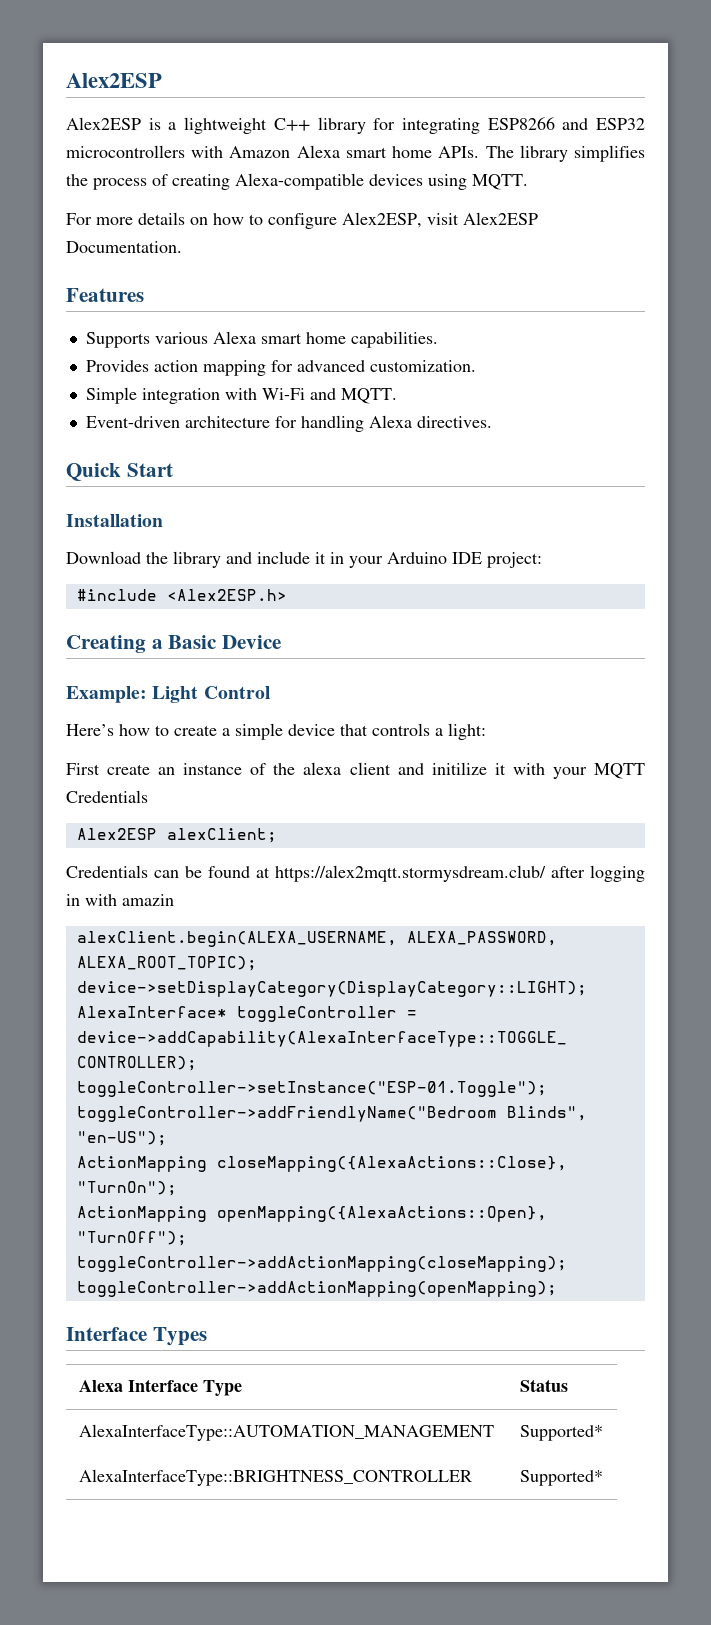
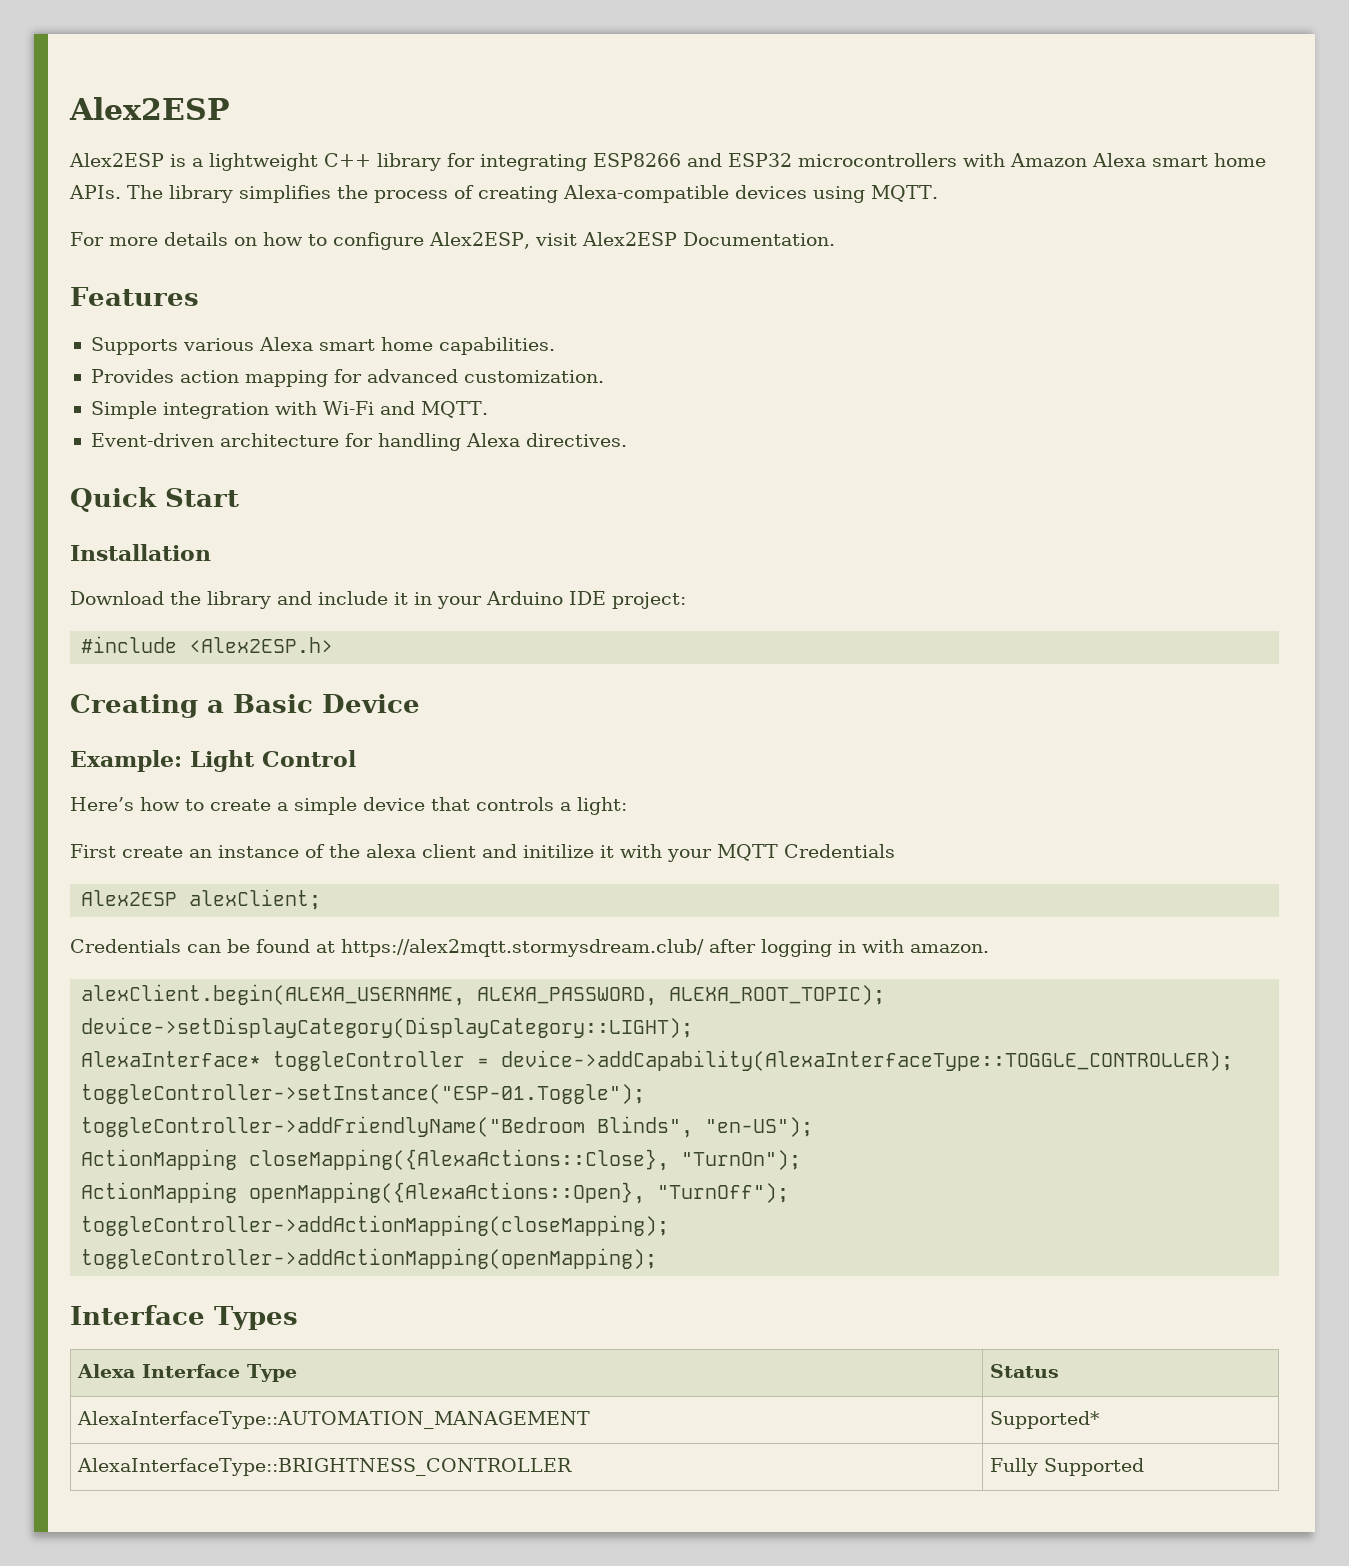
- Credentials can be found at https://alex2mqtt.stormysdream.club/ after logging in with amazin
+ Credentials can be found at https://alex2mqtt.stormysdream.club/ after logging in with amazon.
- AlexaInterfaceType::BRIGHTNESS_CONTROLLER | Supported*
+ AlexaInterfaceType::BRIGHTNESS_CONTROLLER | Fully Supported

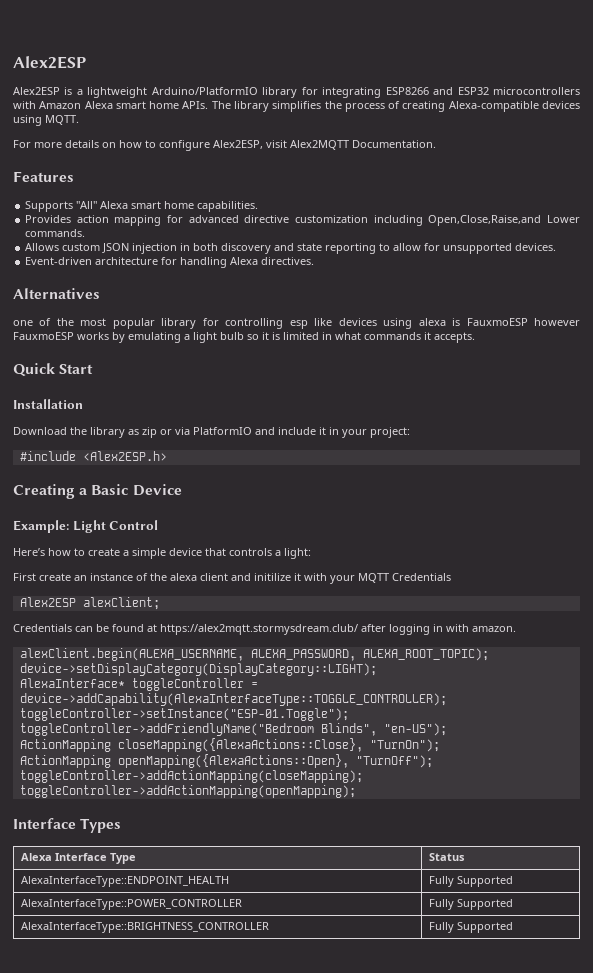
- Alex2ESP is a lightweight C++ library for integrating ESP8266 and ESP32 microcontrollers with Amazon Alexa smart home APIs.
+ Alex2ESP is a lightweight Arduino/PlatformIO library for integrating ESP8266 and ESP32 microcontrollers with Amazon Alexa smart home APIs.
- For more details on how to configure Alex2ESP, visit Alex2ESP Documentation.
+ For more details on how to configure Alex2ESP, visit Alex2MQTT Documentation.
- Supports various Alexa smart home capabilities.
+ Supports "All" Alexa smart home capabilities.
- Provides action mapping for advanced customization.
- Simple integration with Wi-Fi and MQTT.
+ Provides action mapping for advanced directive customization including Open,Close,Raise,and Lower commands.
+ Allows custom JSON injection in both discovery and state reporting to allow for unsupported devices.
+ Alternatives
+ one of the most popular library for controlling esp like devices using alexa is FauxmoESP however FauxmoESP works by emulating a light bulb so it is limited in what commands it accepts.
- Download the library and include it in your Arduino IDE project:
+ Download the library as zip or via PlatformIO and include it in your project:
- AlexaInterfaceType::AUTOMATION_MANAGEMENT | Supported*
+ AlexaInterfaceType::ENDPOINT_HEALTH | Fully Supported
+ AlexaInterfaceType::POWER_CONTROLLER | Fully Supported

